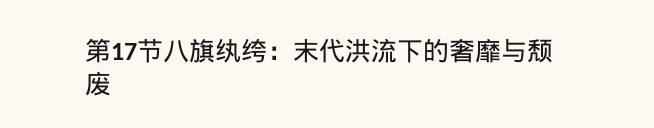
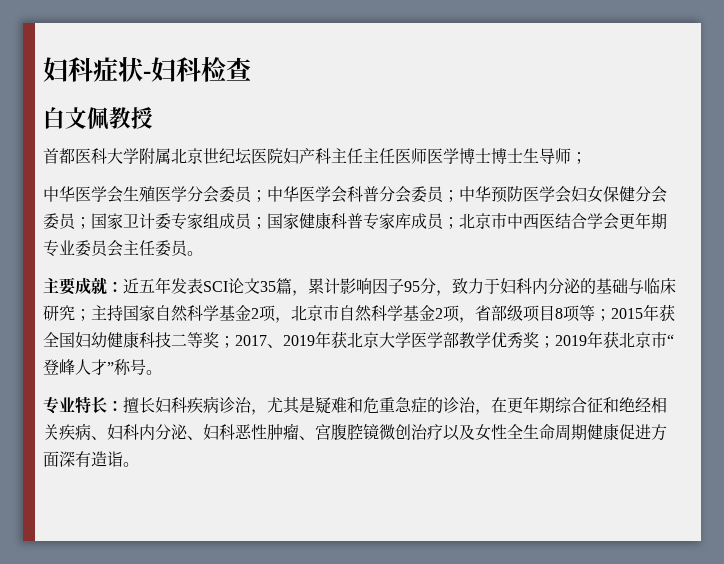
- 第17节八旗纨绔：末代洪流下的奢靡与颓废
+ 妇科症状-妇科检查
+ 白文佩教授
+ 首都医科大学附属北京世纪坛医院妇产科主任主任医师医学博士博士生导师；
+ 中华医学会生殖医学分会委员；中华医学会科普分会委员；中华预防医学会妇女保健分会委员；国家卫计委专家组成员；国家健康科普专家库成员；北京市中西医结合学会更年期专业委员会主任委员。
+ 主要成就：近五年发表SCI论文35篇，累计影响因子95分，致力于妇科内分泌的基础与临床研究；主持国家自然科学基金2项，北京市自然科学基金2项，省部级项目8项等；2015年获全国妇幼健康科技二等奖；2017、2019年获北京大学医学部教学优秀奖；2019年获北京市“登峰人才”称号。
+ 专业特长：擅长妇科疾病诊治，尤其是疑难和危重急症的诊治，在更年期综合征和绝经相关疾病、妇科内分泌、妇科恶性肿瘤、宫腹腔镜微创治疗以及女性全生命周期健康促进方面深有造诣。

